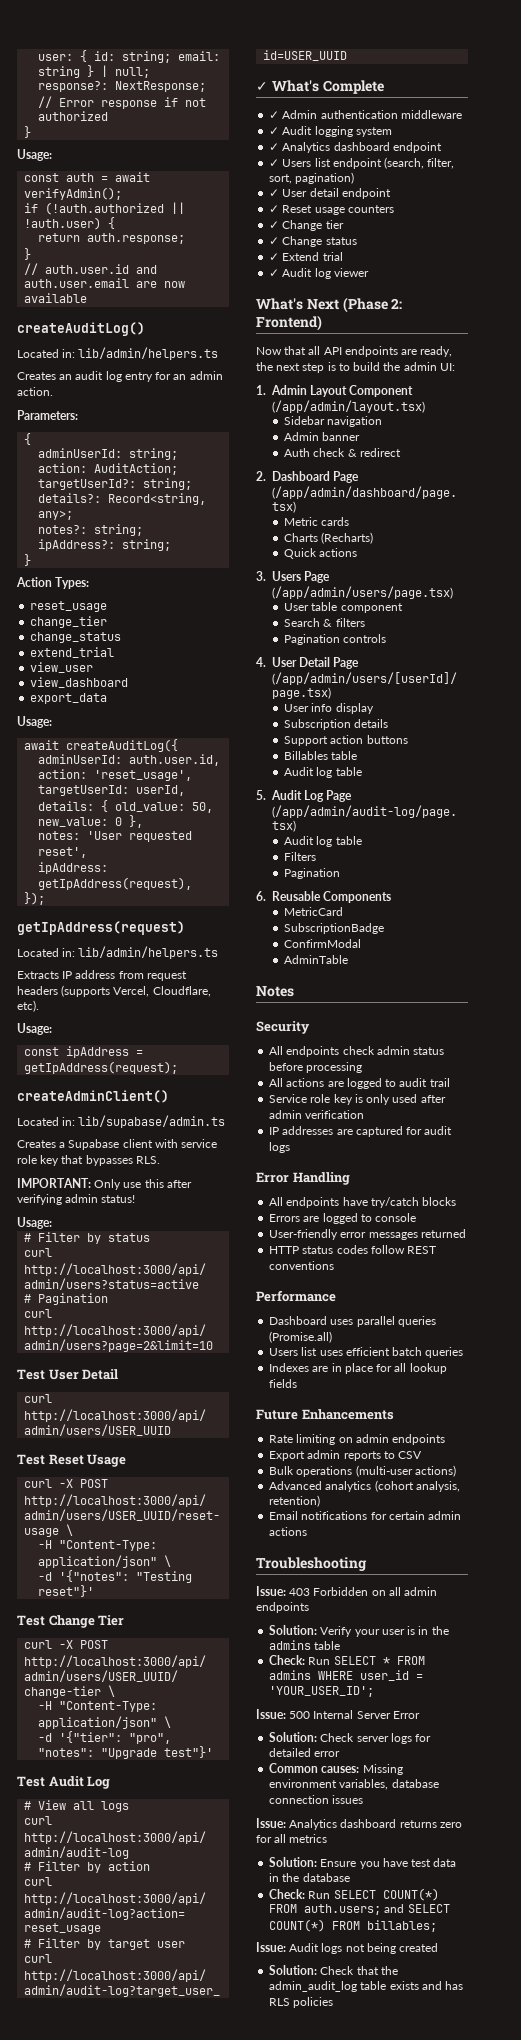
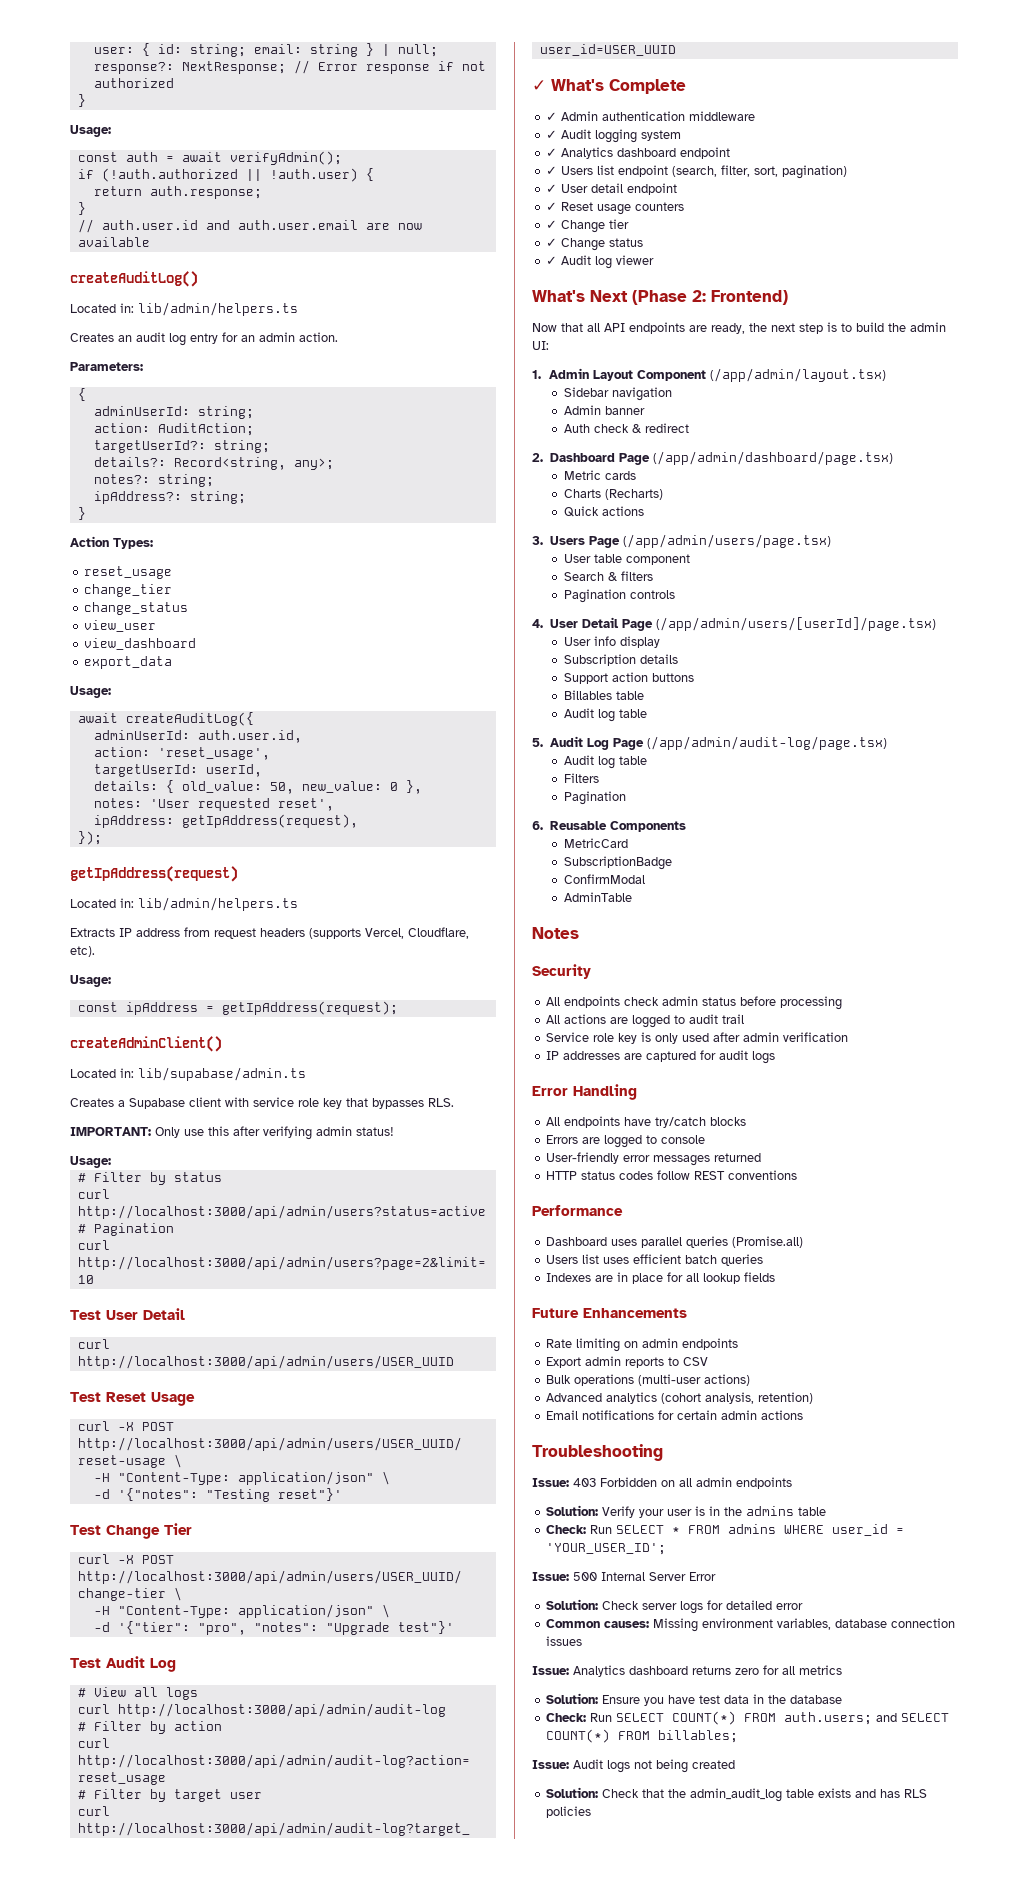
- extend_trial
- ✓ Extend trial

